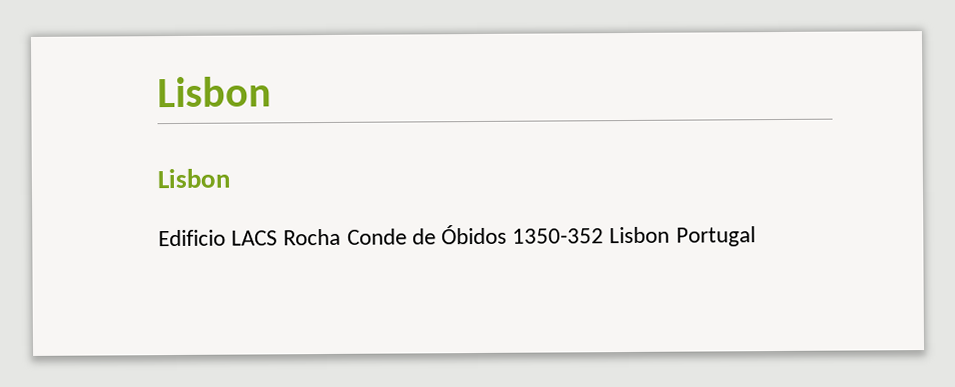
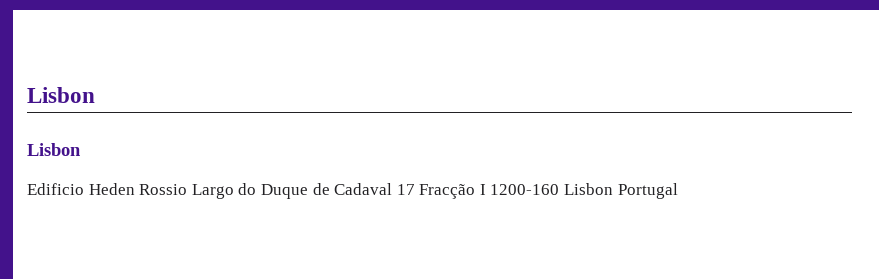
- Edificio LACS Rocha Conde de Óbidos 1350-352 Lisbon Portugal
+ Edificio Heden Rossio Largo do Duque de Cadaval 17 Fracção I 1200-160 Lisbon Portugal

